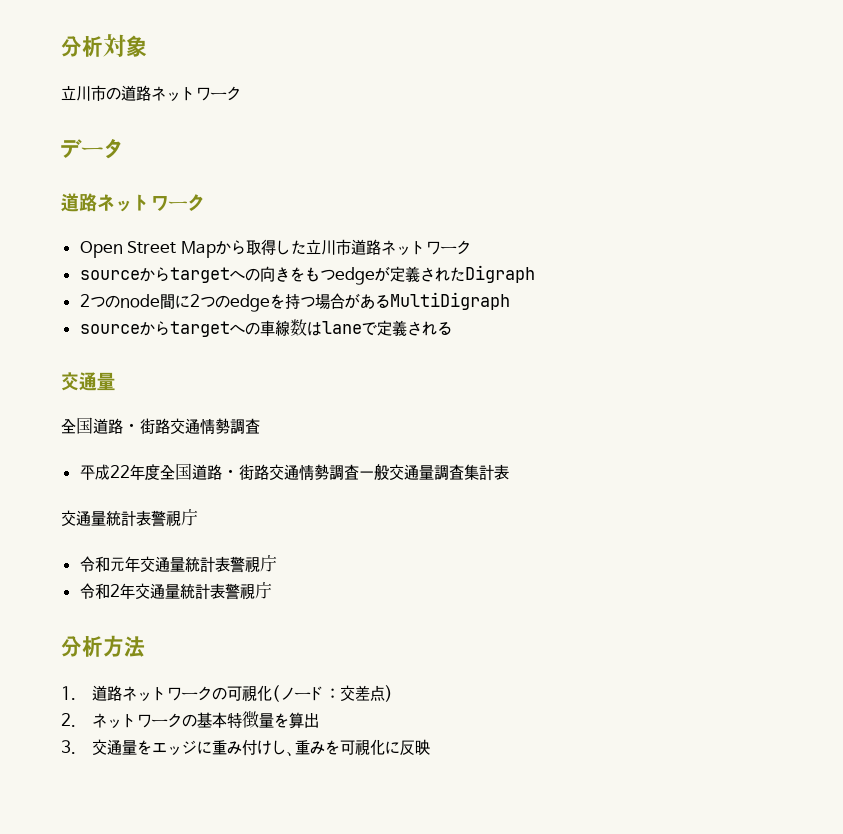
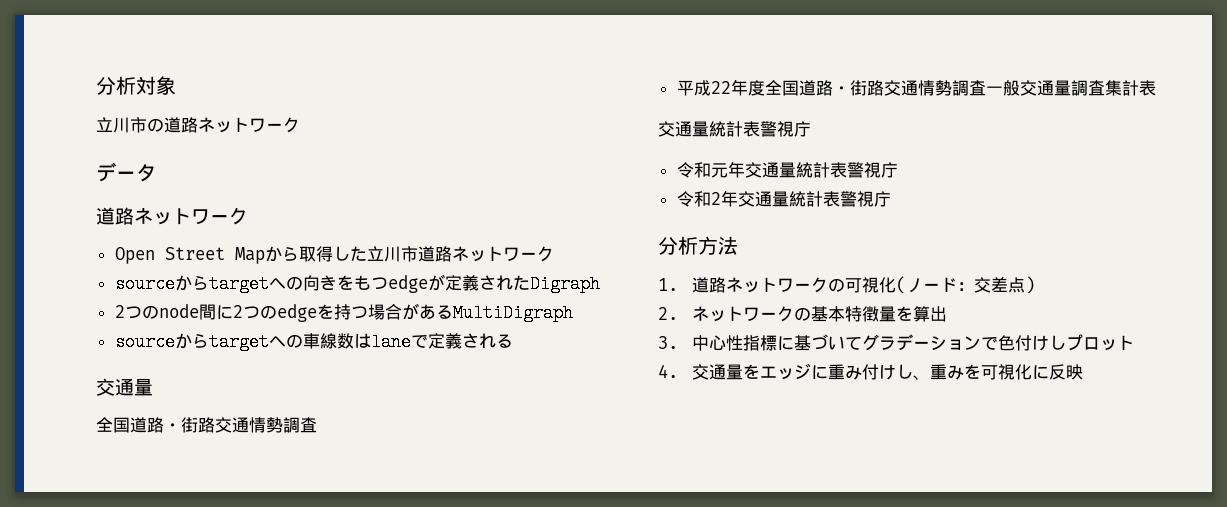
- 3.交通量をエッジに重み付けし、重みを可視化に反映
+ 3.中心性指標に基づいてグラデーションで色付けしプロット
+ 4.交通量をエッジに重み付けし、重みを可視化に反映

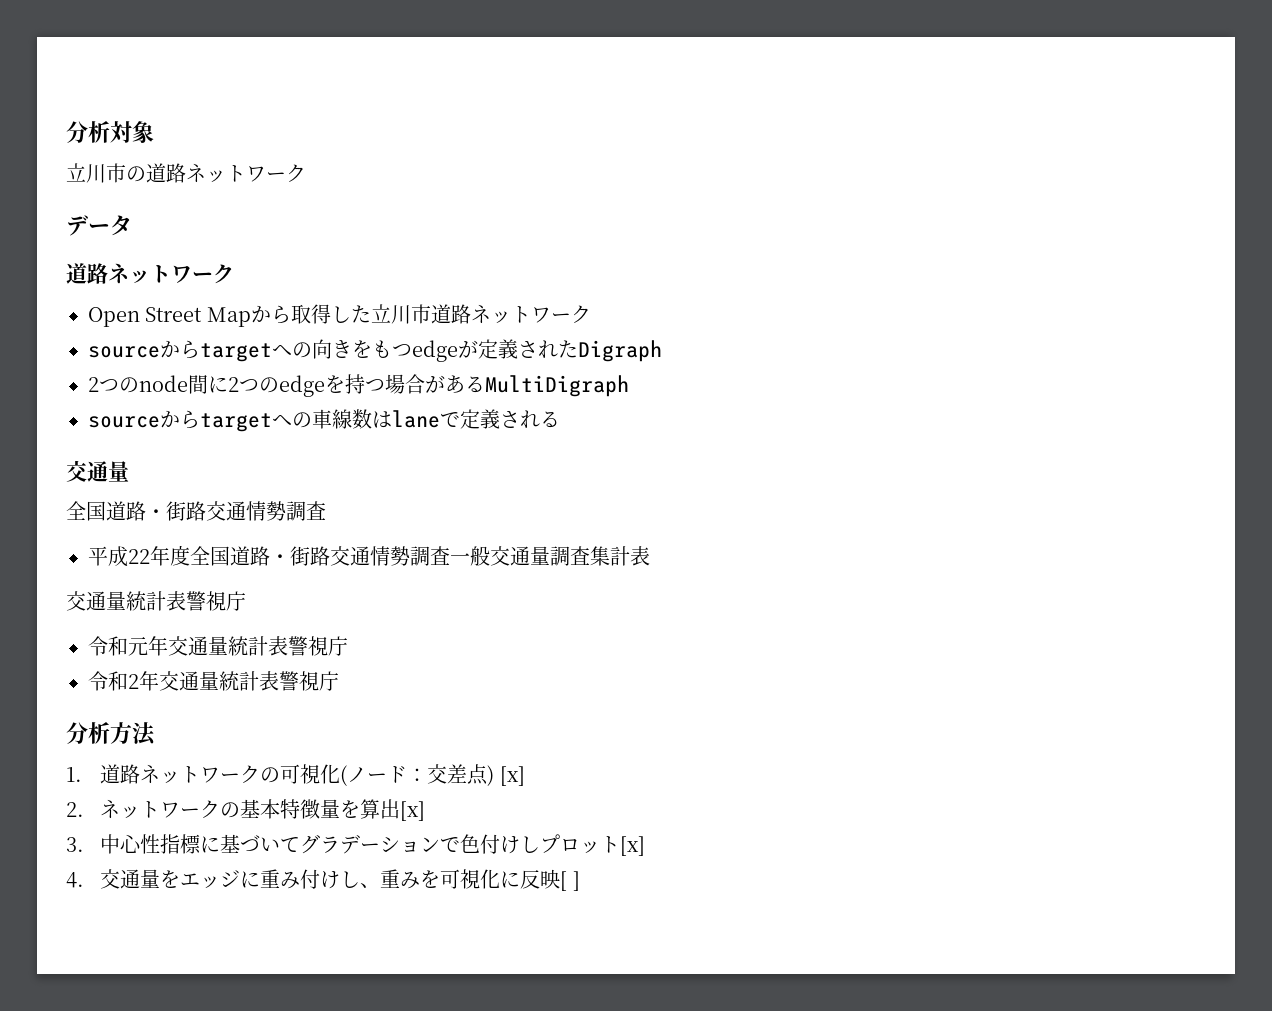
- 1.道路ネットワークの可視化(ノード：交差点)
+ 1.道路ネットワークの可視化(ノード：交差点) [x]
- 2.ネットワークの基本特徴量を算出
+ 2.ネットワークの基本特徴量を算出[x]
- 3.中心性指標に基づいてグラデーションで色付けしプロット
+ 3.中心性指標に基づいてグラデーションで色付けしプロット[x]
- 4.交通量をエッジに重み付けし、重みを可視化に反映
+ 4.交通量をエッジに重み付けし、重みを可視化に反映[ ]

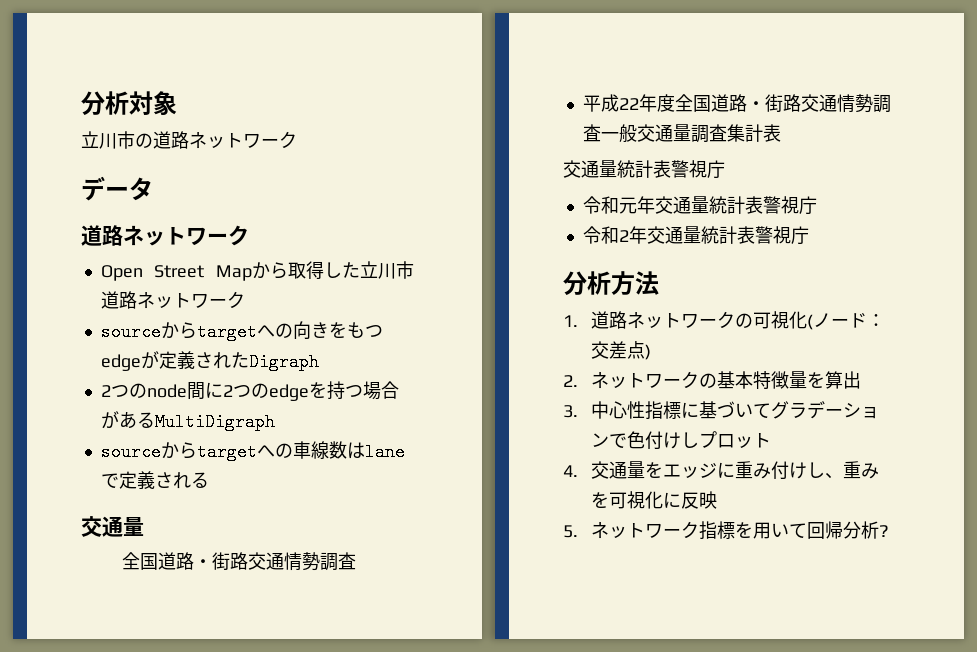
- 1.道路ネットワークの可視化(ノード：交差点) [x]
+ 1.道路ネットワークの可視化(ノード：交差点)
- 2.ネットワークの基本特徴量を算出[x]
+ 2.ネットワークの基本特徴量を算出
- 3.中心性指標に基づいてグラデーションで色付けしプロット[x]
+ 3.中心性指標に基づいてグラデーションで色付けしプロット
- 4.交通量をエッジに重み付けし、重みを可視化に反映[ ]
+ 4.交通量をエッジに重み付けし、重みを可視化に反映
+ 5.ネットワーク指標を用いて回帰分析?

